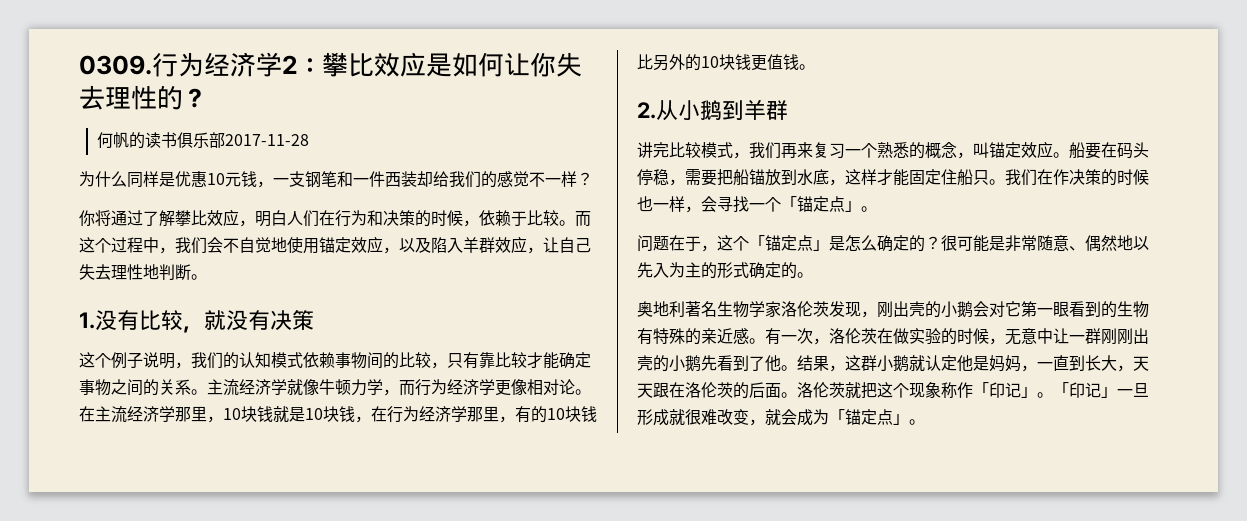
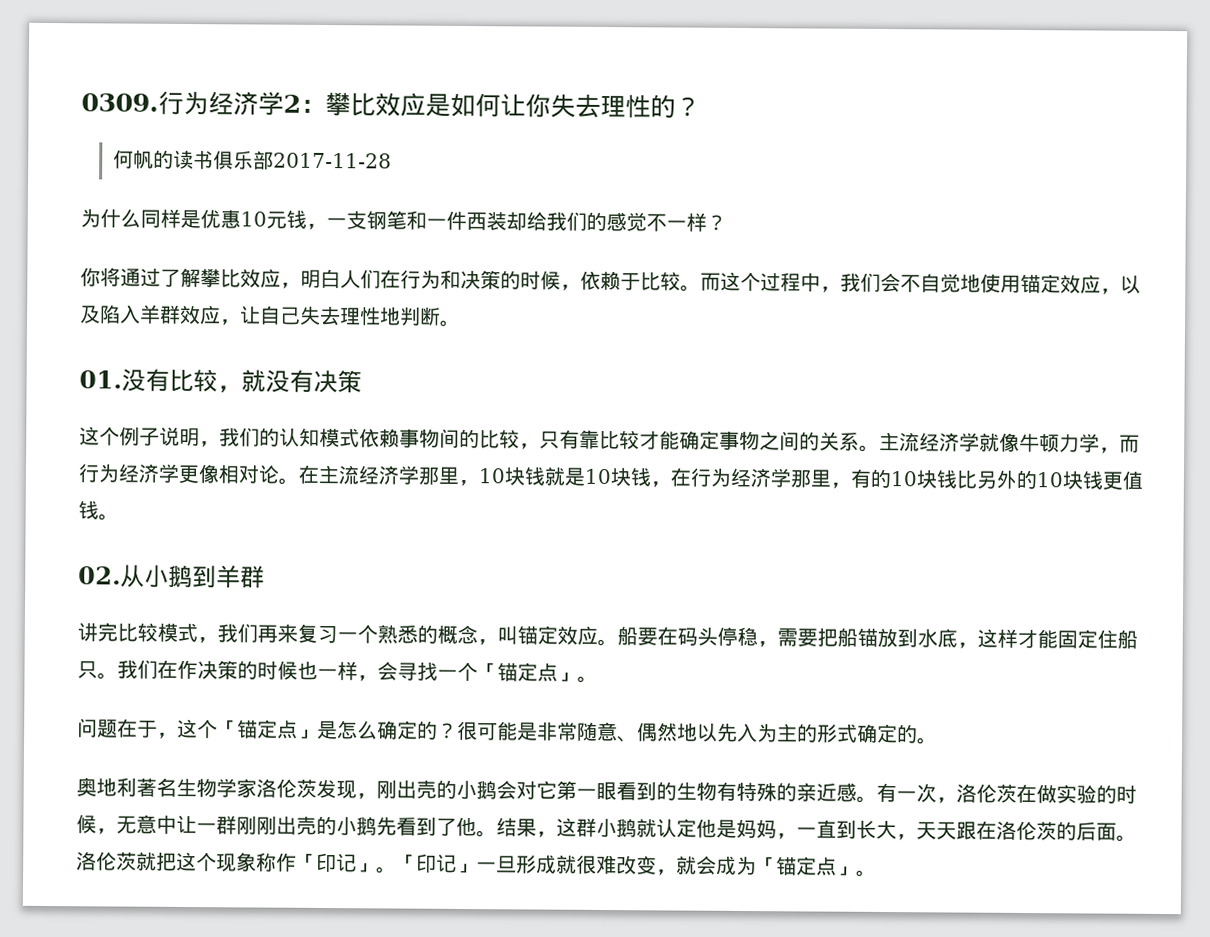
- 1.没有比较，就没有决策
+ 01.没有比较，就没有决策
- 2.从小鹅到羊群
+ 02.从小鹅到羊群

